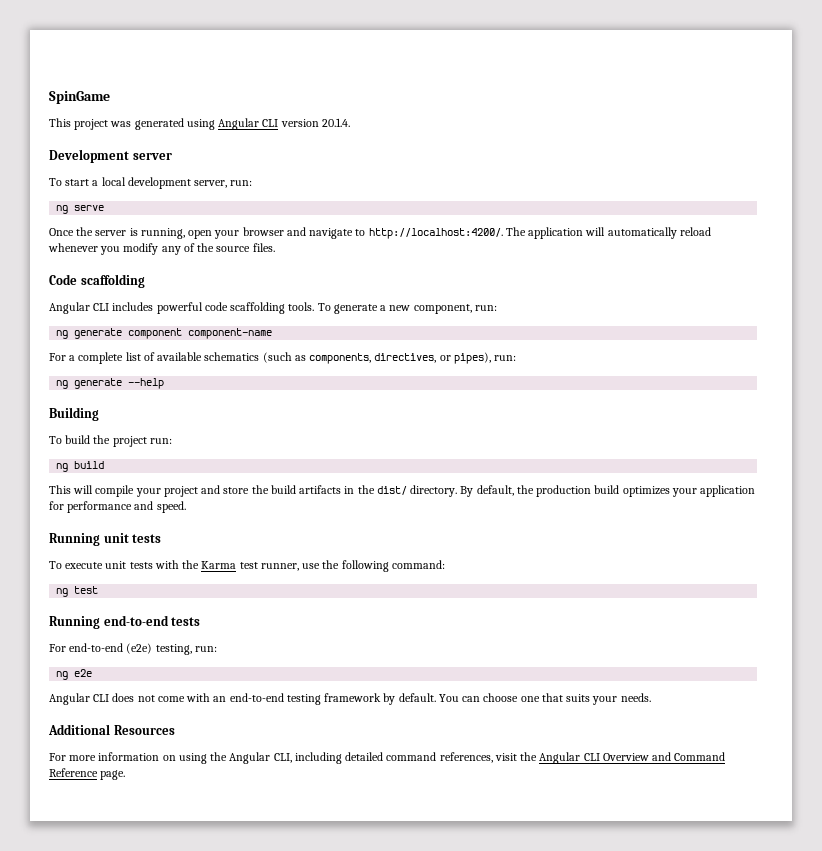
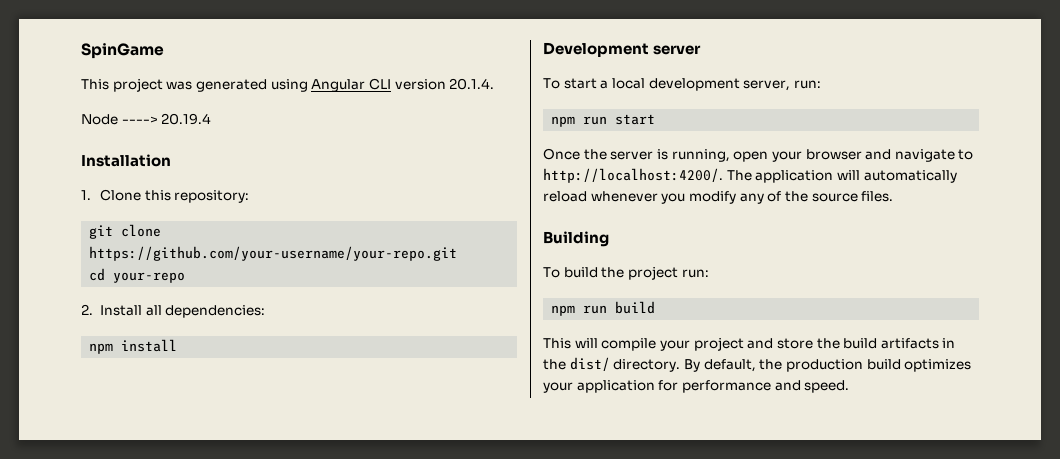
+ Node ----> 20.19.4
+ Installation
+ 1. Clone this repository:
+ git clone https://github.com/your-username/your-repo.git
+ cd your-repo
+ 2. Install all dependencies:
+ npm install
- ng serve
+ npm run start
- Code scaffolding
- Angular CLI includes powerful code scaffolding tools. To generate a new component, run:
- ng generate component component-name
- For a complete list of available schematics (such as components, directives, or pipes), run:
- ng generate --help
- ng build
+ npm run build
- Running unit tests
- To execute unit tests with the Karma test runner, use the following command:
- ng test
- Running end-to-end tests
- For end-to-end (e2e) testing, run:
- ng e2e
- Angular CLI does not come with an end-to-end testing framework by default. You can choose one that suits your needs.
- Additional Resources
- For more information on using the Angular CLI, including detailed command references, visit the Angular CLI Overview and Command Reference page.

